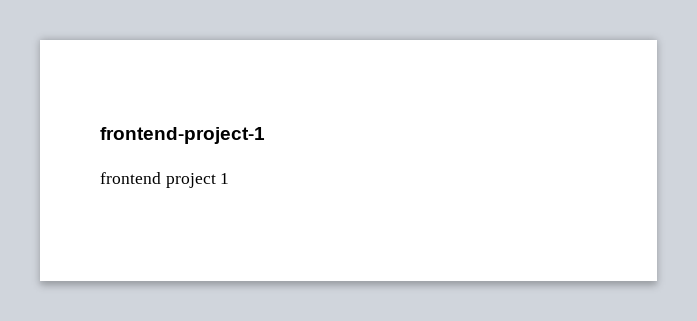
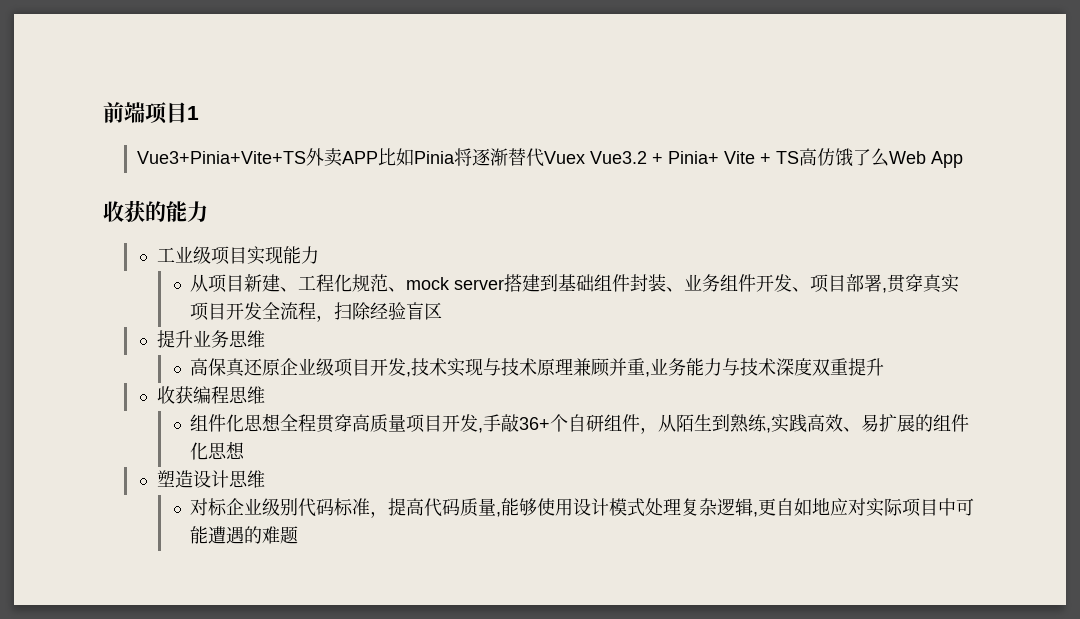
- frontend-project-1
- frontend project 1
+ 前端项目1
+ Vue3+Pinia+Vite+TS外卖APP比如Pinia将逐渐替代Vuex Vue3.2 + Pinia+ Vite + TS高仿饿了么Web App
+ 收获的能力
+ 工业级项目实现能力
+ 从项目新建、工程化规范、mock server搭建到基础组件封装、业务组件开发、项目部署,贯穿真实项目开发全流程，扫除经验盲区
+ 提升业务思维
+ 高保真还原企业级项目开发,技术实现与技术原理兼顾并重,业务能力与技术深度双重提升
+ 收获编程思维
+ 组件化思想全程贯穿高质量项目开发,手敲36+个自研组件，从陌生到熟练,实践高效、易扩展的组件化思想
+ 塑造设计思维
+ 对标企业级别代码标准，提高代码质量,能够使用设计模式处理复杂逻辑,更自如地应对实际项目中可能遭遇的难题

